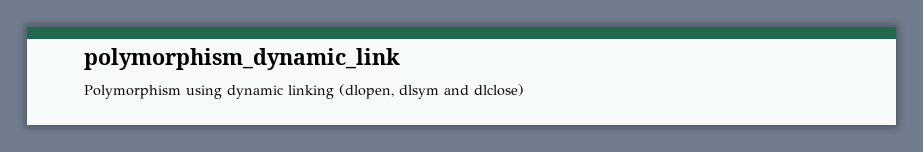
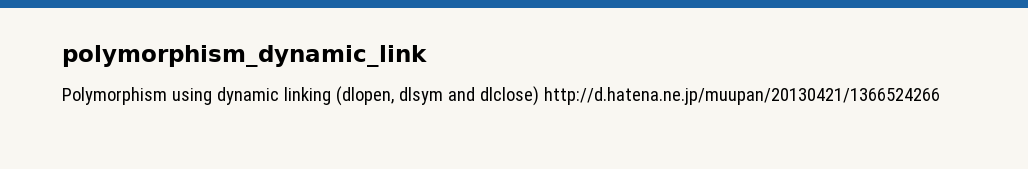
- Polymorphism using dynamic linking (dlopen, dlsym and dlclose)
+ Polymorphism using dynamic linking (dlopen, dlsym and dlclose) http://d.hatena.ne.jp/muupan/20130421/1366524266

